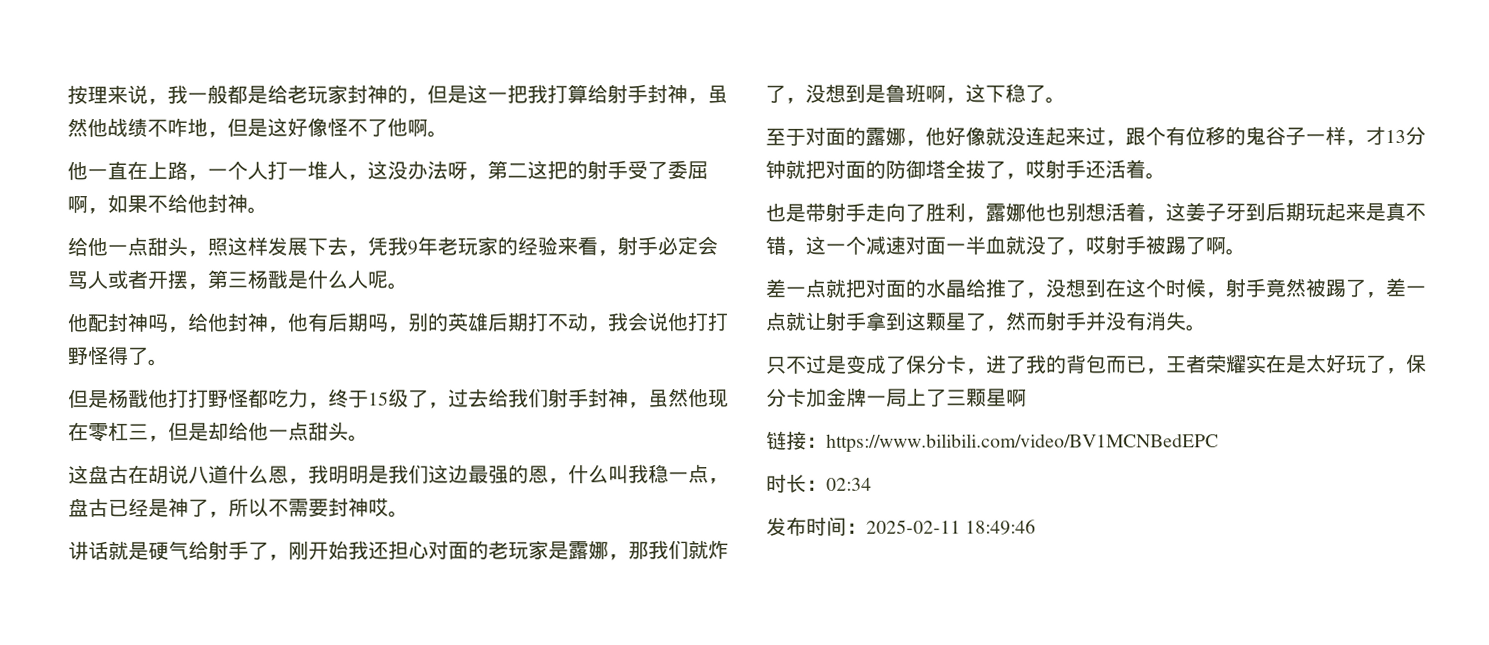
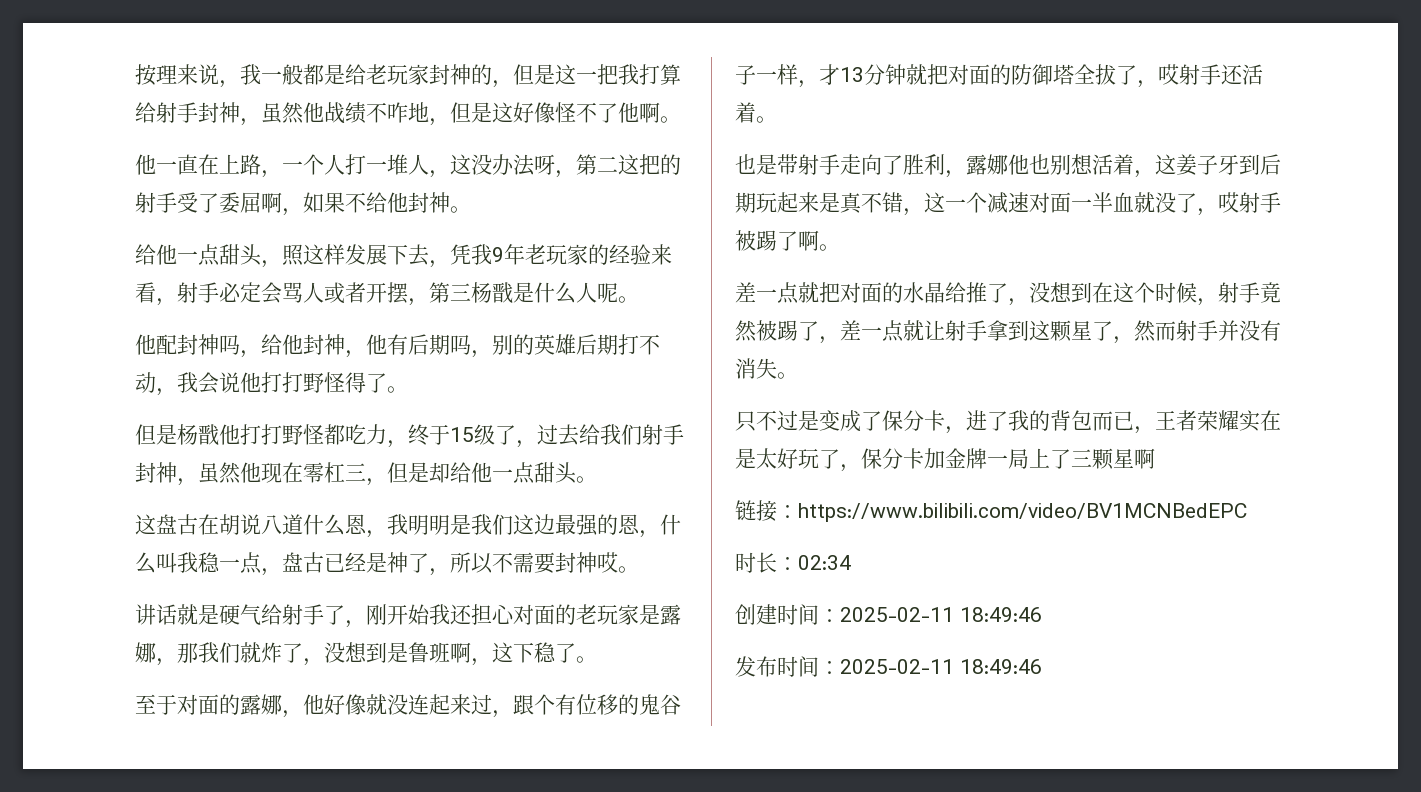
+ 创建时间：2025-02-11 18:49:46

